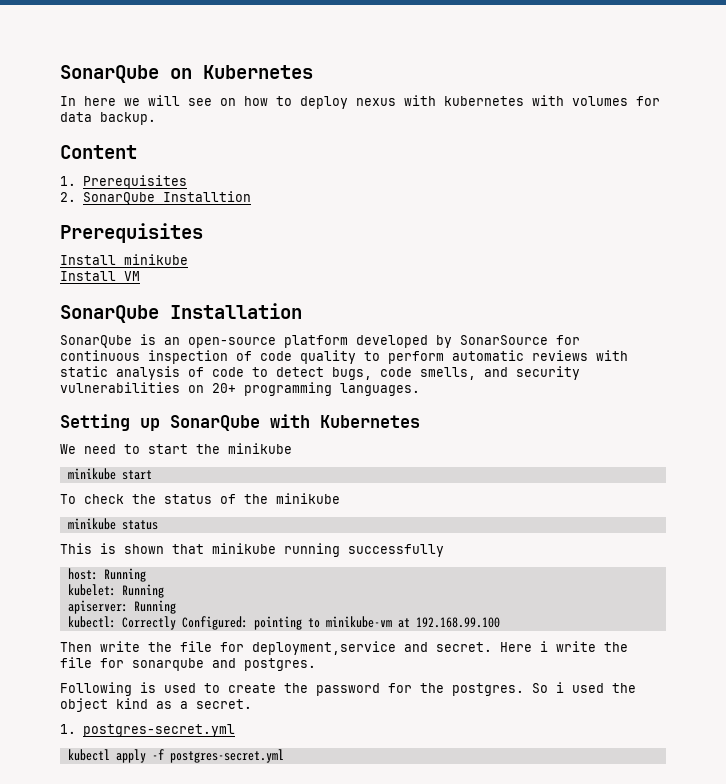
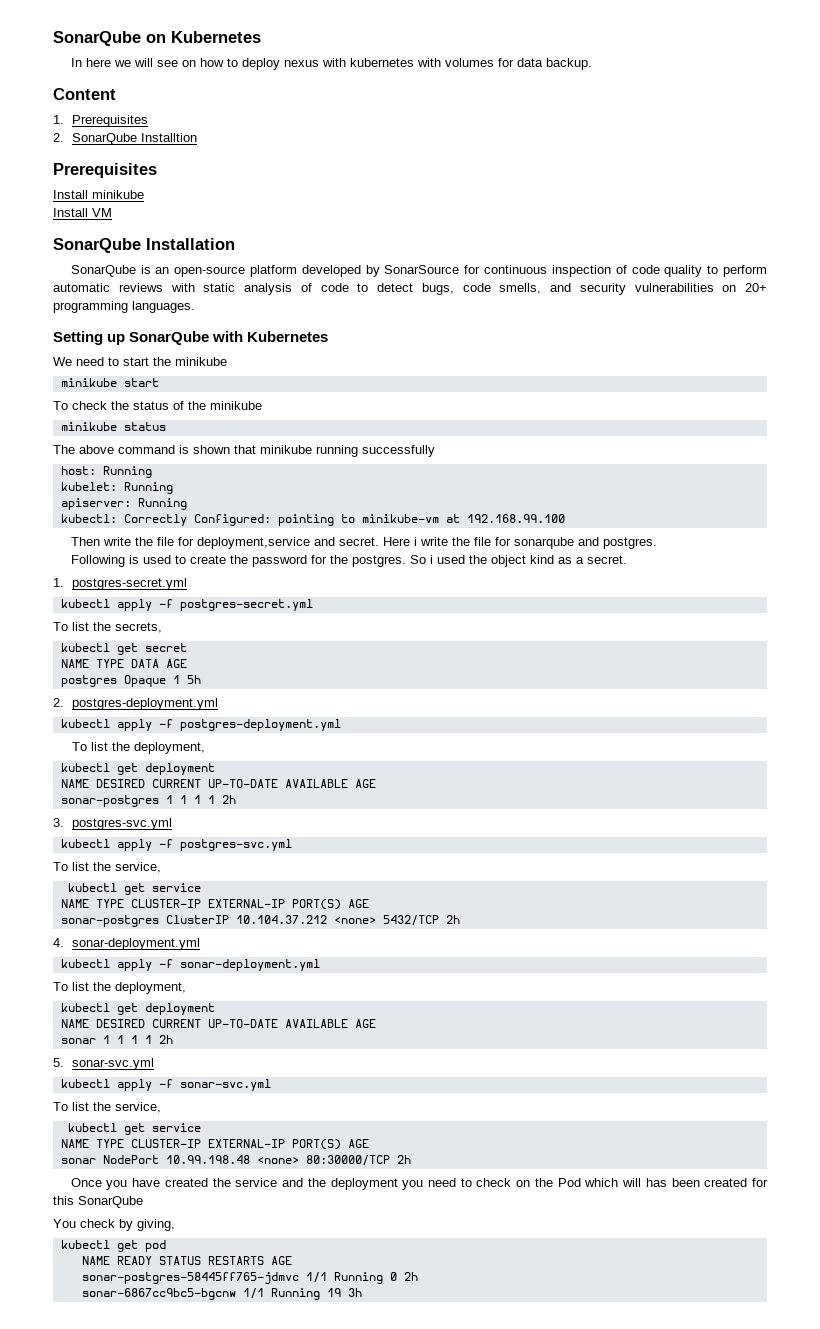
- This is shown that minikube running successfully
+ The above command is shown that minikube running successfully
+ To list the secrets,
+ kubectl get secret
+ NAME TYPE DATA AGE
+ postgres Opaque 1 5h
+ 2. postgres-deployment.yml
+ kubectl apply -f postgres-deployment.yml
+ To list the deployment,
+ kubectl get deployment
+ NAME DESIRED CURRENT UP-TO-DATE AVAILABLE AGE
+ sonar-postgres 1 1 1 1 2h
+ 3. postgres-svc.yml
+ kubectl apply -f postgres-svc.yml
+ To list the service,
+ kubectl get service
+ NAME TYPE CLUSTER-IP EXTERNAL-IP PORT(S) AGE
+ sonar-postgres ClusterIP 10.104.37.212 <none> 5432/TCP 2h
+ 4. sonar-deployment.yml
+ kubectl apply -f sonar-deployment.yml
+ To list the deployment,
+ kubectl get deployment
+ NAME DESIRED CURRENT UP-TO-DATE AVAILABLE AGE
+ sonar 1 1 1 1 2h
+ 5. sonar-svc.yml
+ kubectl apply -f sonar-svc.yml
+ To list the service,
+ kubectl get service
+ NAME TYPE CLUSTER-IP EXTERNAL-IP PORT(S) AGE
+ sonar NodePort 10.99.198.48 <none> 80:30000/TCP 2h
+ Once you have created the service and the deployment you need to check on the Pod which will has been created for this SonarQube
+ You check by giving,
+ kubectl get pod
+ NAME READY STATUS RESTARTS AGE
+ sonar-postgres-58445ff765-jdmvc 1/1 Running 0 2h
+ sonar-6867cc9bc5-bgcnw 1/1 Running 19 3h

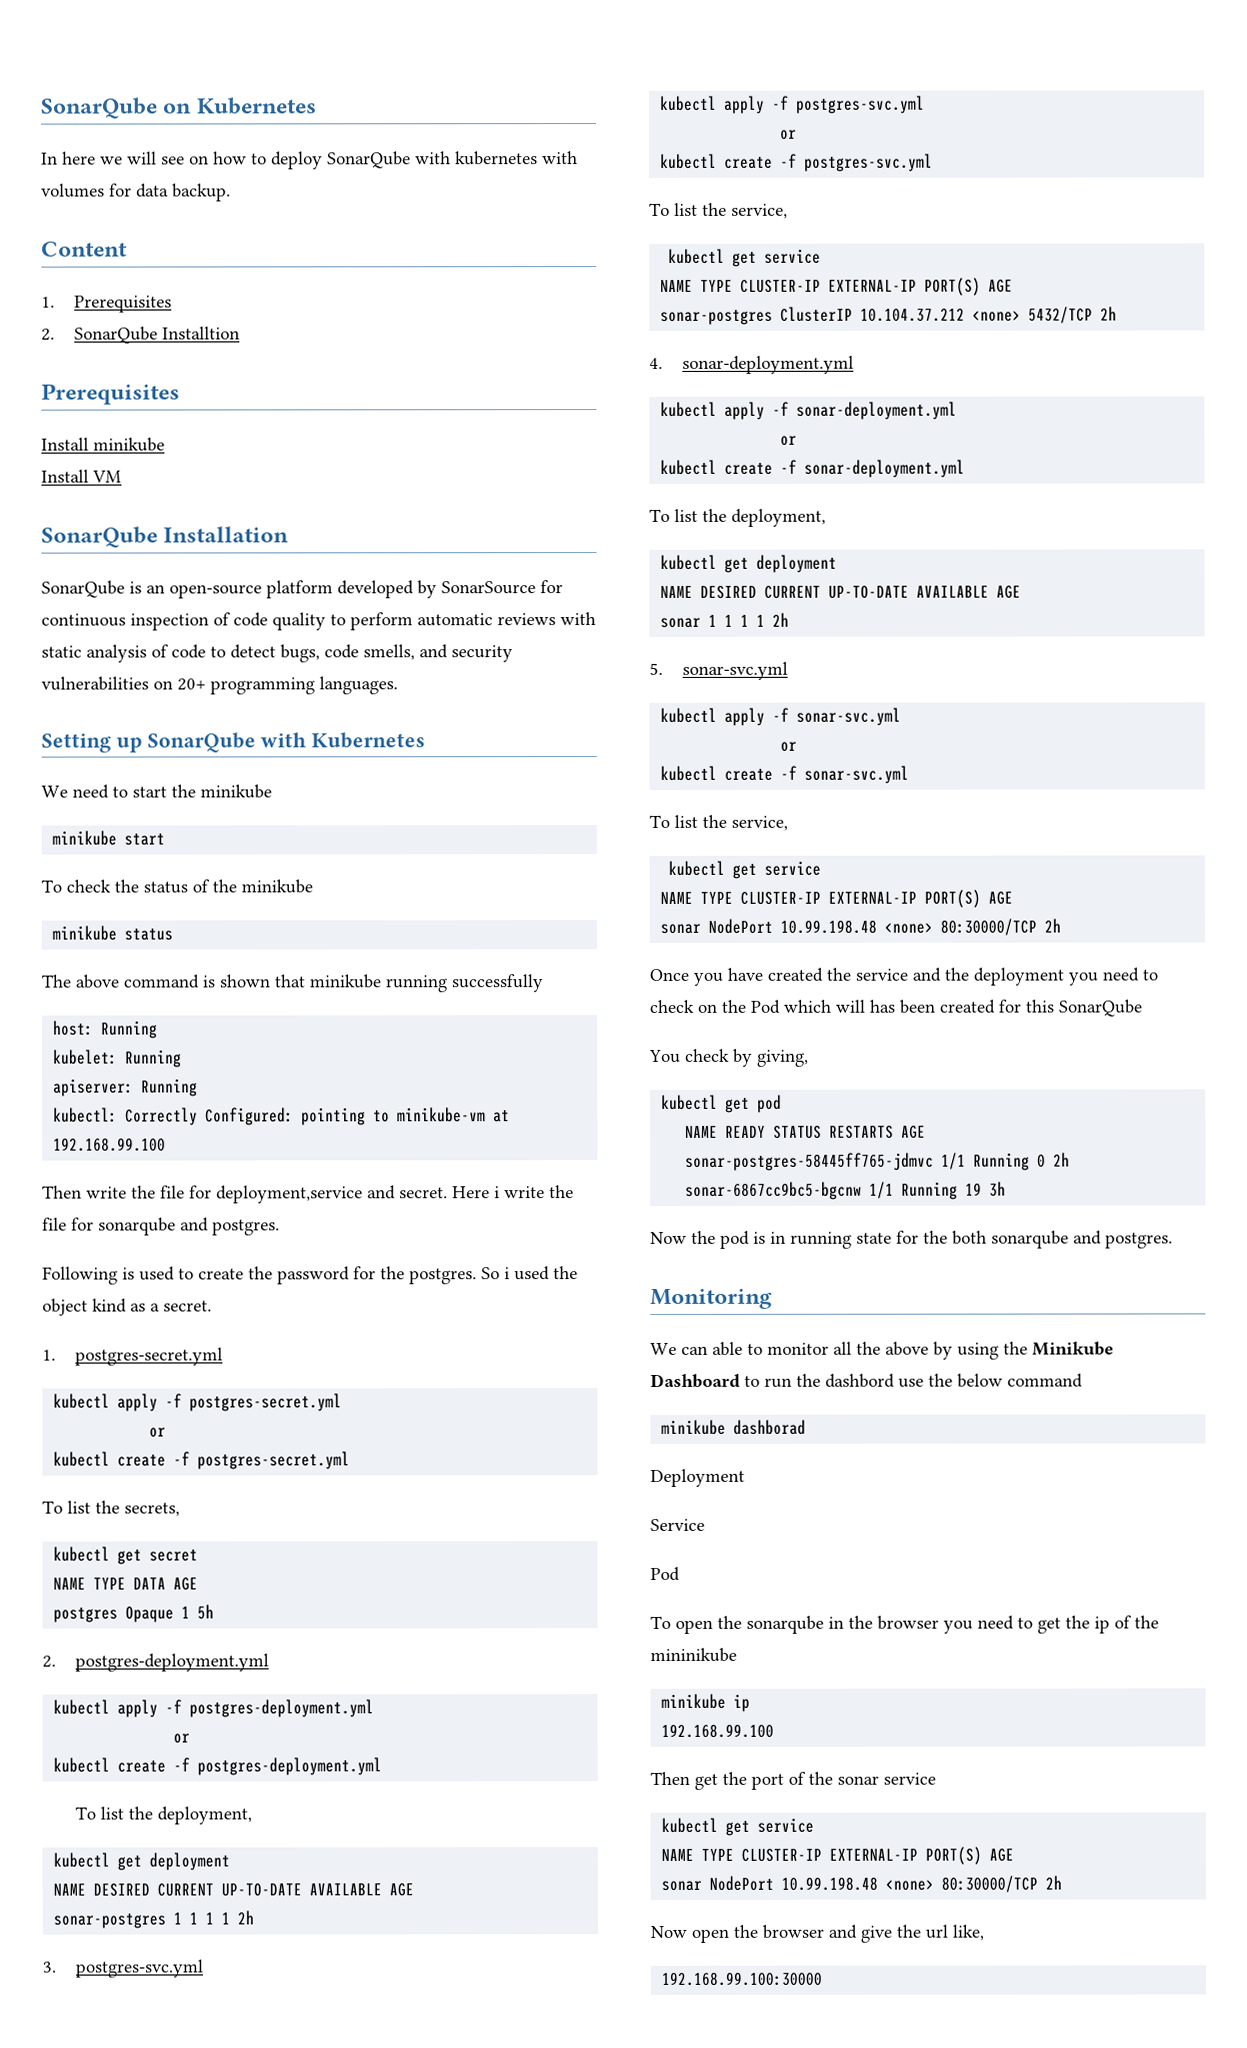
- In here we will see on how to deploy nexus with kubernetes with volumes for data backup.
+ In here we will see on how to deploy SonarQube with kubernetes with volumes for data backup.
  kubectl apply -f postgres-secret.yml
+ or
+ kubectl create -f postgres-secret.yml
  kubectl apply -f postgres-deployment.yml
+ or
+ kubectl create -f postgres-deployment.yml
  kubectl apply -f postgres-svc.yml
+ or
+ kubectl create -f postgres-svc.yml
  kubectl apply -f sonar-deployment.yml
+ or
+ kubectl create -f sonar-deployment.yml
  kubectl apply -f sonar-svc.yml
+ or
+ kubectl create -f sonar-svc.yml
+ Now the pod is in running state for the both sonarqube and postgres.
+ Monitoring
+ We can able to monitor all the above by using the Minikube Dashboard to run the dashbord use the below command
+ minikube dashborad
+ Deployment
+ Service
+ Pod
+ To open the sonarqube in the browser you need to get the ip of the mininikube
+ minikube ip
+ 192.168.99.100
+ Then get the port of the sonar service
+ kubectl get service
+ NAME TYPE CLUSTER-IP EXTERNAL-IP PORT(S) AGE
+ sonar NodePort 10.99.198.48 <none> 80:30000/TCP 2h
+ Now open the browser and give the url like,
+ 192.168.99.100:30000

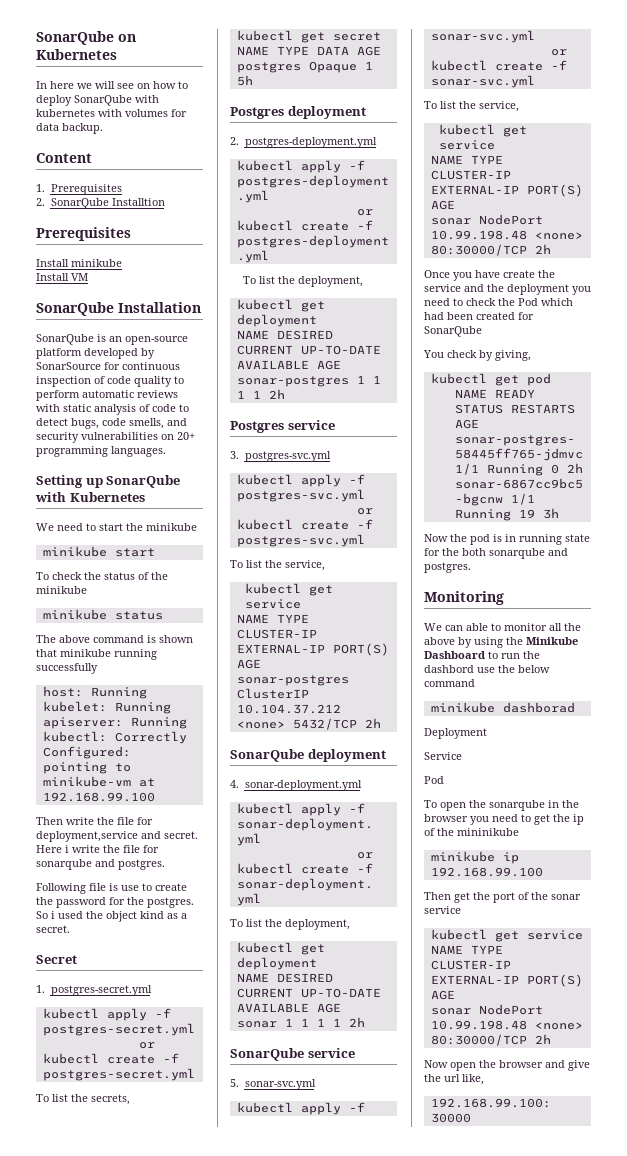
- Following is used to create the password for the postgres.
+ Following file is use to create the password for the postgres.
+ Secret
+ Postgres deployment
+ Postgres service
+ SonarQube deployment
+ SonarQube service
- Once you have created the service and the deployment you need to check on the Pod which will has been created for this SonarQube
+ Once you have create the service and the deployment you need to check the Pod which had been created for SonarQube

